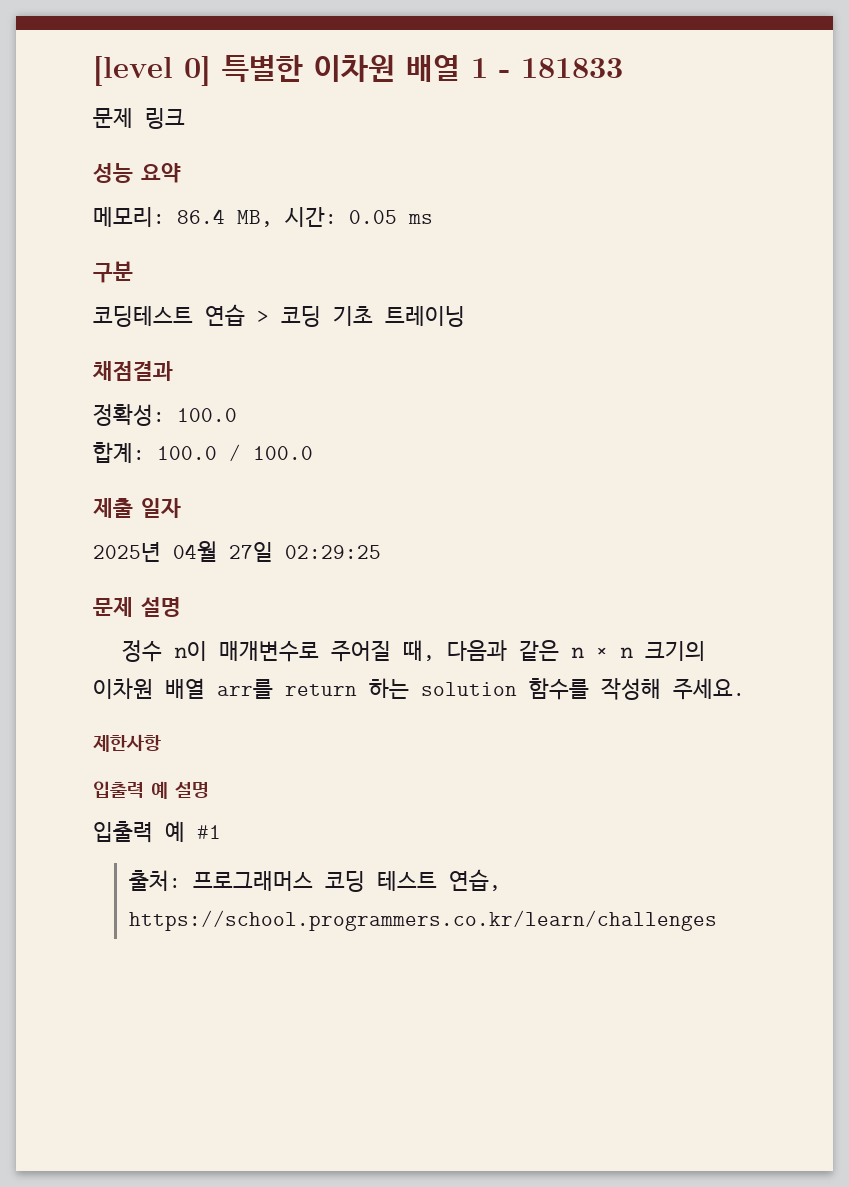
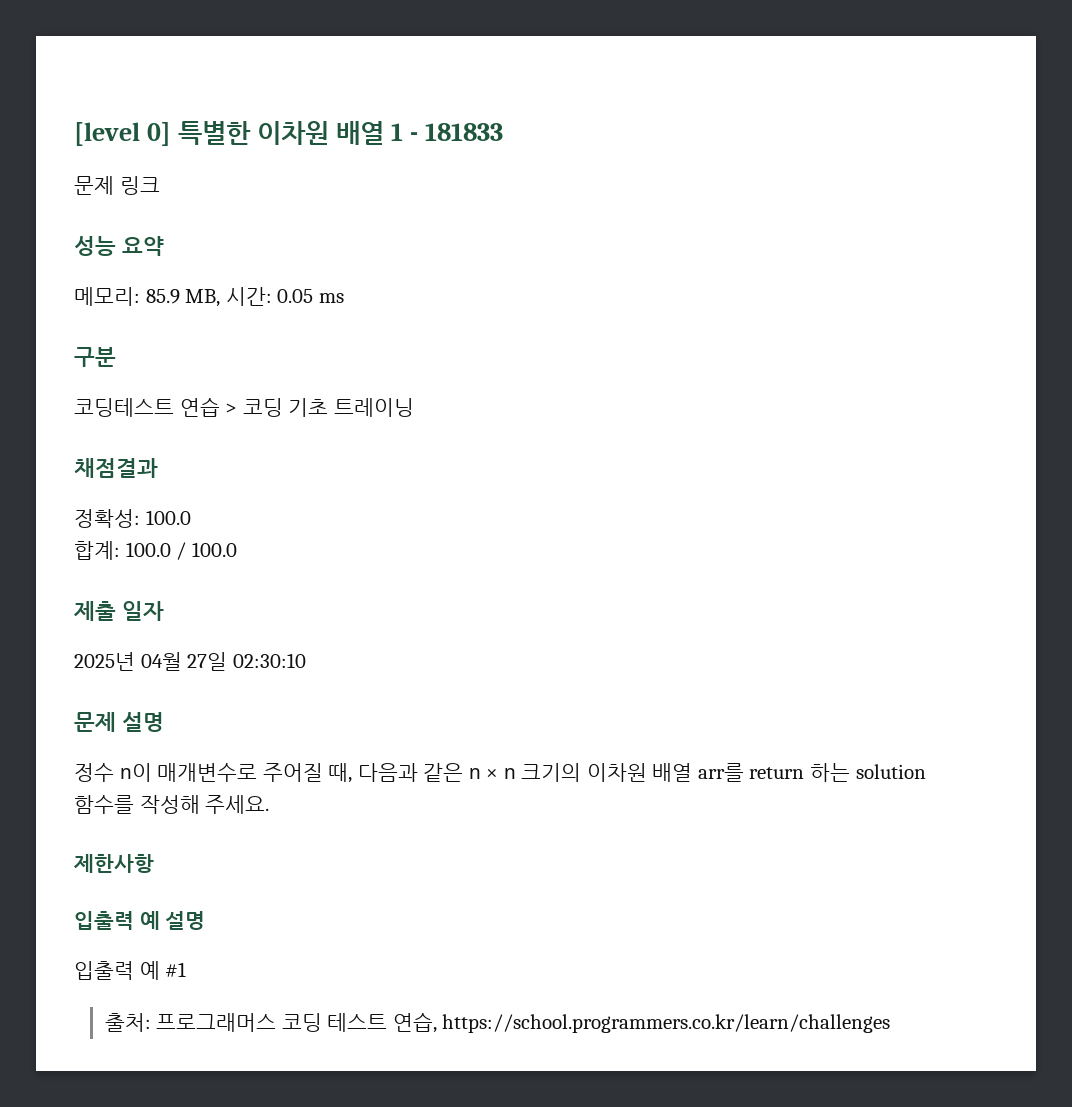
- 메모리: 86.4 MB, 시간: 0.05 ms
+ 메모리: 85.9 MB, 시간: 0.05 ms
- 2025년 04월 27일 02:29:25
+ 2025년 04월 27일 02:30:10

